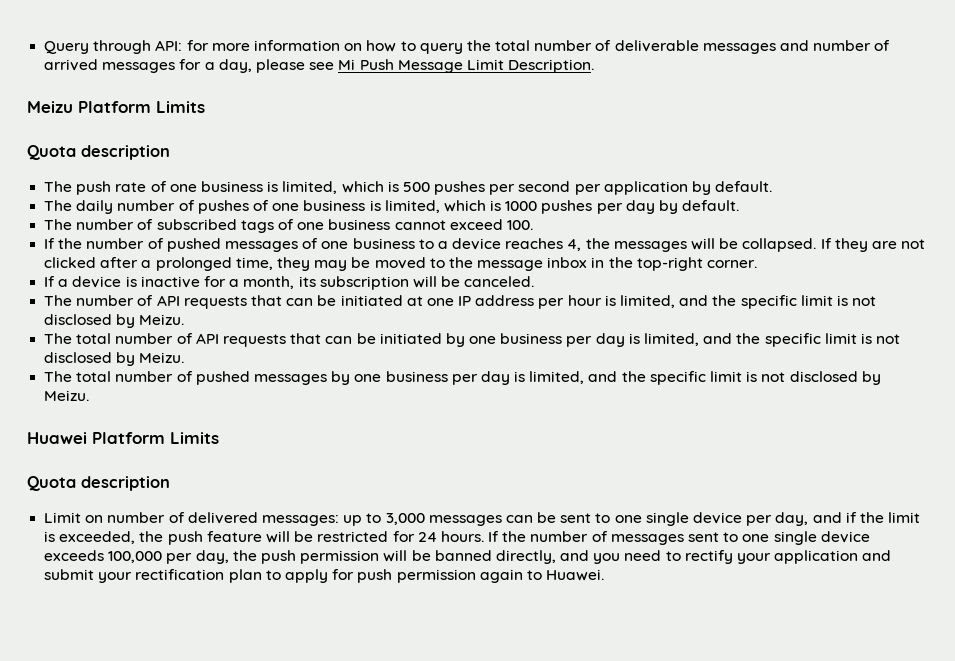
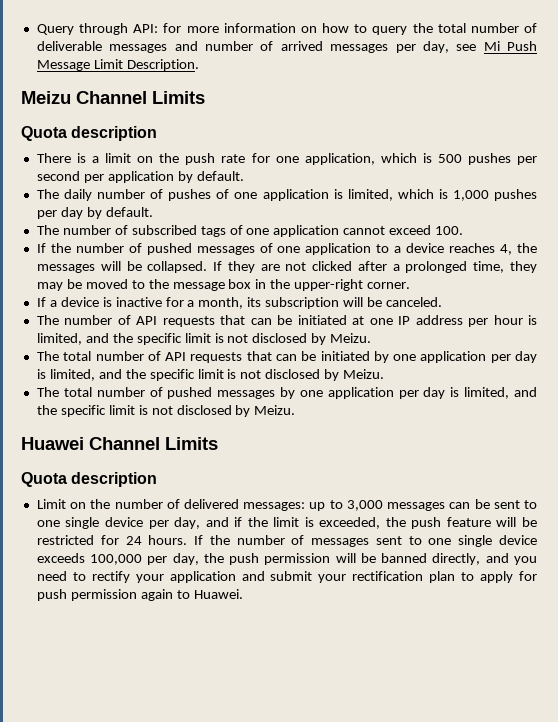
- Query through API: for more information on how to query the total number of deliverable messages and number of arrived messages for a day, please see Mi Push Message Limit Description.
+ Query through API: for more information on how to query the total number of deliverable messages and number of arrived messages per day, see Mi Push Message Limit Description.
- Meizu Platform Limits
+ Meizu Channel Limits
  Quota description
- The push rate of one business is limited, which is 500 pushes per second per application by default.
+ There is a limit on the push rate for one application, which is 500 pushes per second per application by default.
- The daily number of pushes of one business is limited, which is 1000 pushes per day by default.
+ The daily number of pushes of one application is limited, which is 1,000 pushes per day by default.
- The number of subscribed tags of one business cannot exceed 100.
+ The number of subscribed tags of one application cannot exceed 100.
- If the number of pushed messages of one business to a device reaches 4, the messages will be collapsed.
+ If the number of pushed messages of one application to a device reaches 4, the messages will be collapsed.
- If they are not clicked after a prolonged time, they may be moved to the message inbox in the top-right corner.
+ If they are not clicked after a prolonged time, they may be moved to the message box in the upper-right corner.
- The total number of API requests that can be initiated by one business per day is limited, and the specific limit is not disclosed by Meizu.
+ The total number of API requests that can be initiated by one application per day is limited, and the specific limit is not disclosed by Meizu.
- The total number of pushed messages by one business per day is limited, and the specific limit is not disclosed by Meizu.
+ The total number of pushed messages by one application per day is limited, and the specific limit is not disclosed by Meizu.
- Huawei Platform Limits
+ Huawei Channel Limits
- Limit on number of delivered messages: up to 3,000 messages can be sent to one single device per day, and if the limit is exceeded, the push feature will be restricted for 24 hours.
+ Limit on the number of delivered messages: up to 3,000 messages can be sent to one single device per day, and if the limit is exceeded, the push feature will be restricted for 24 hours.

